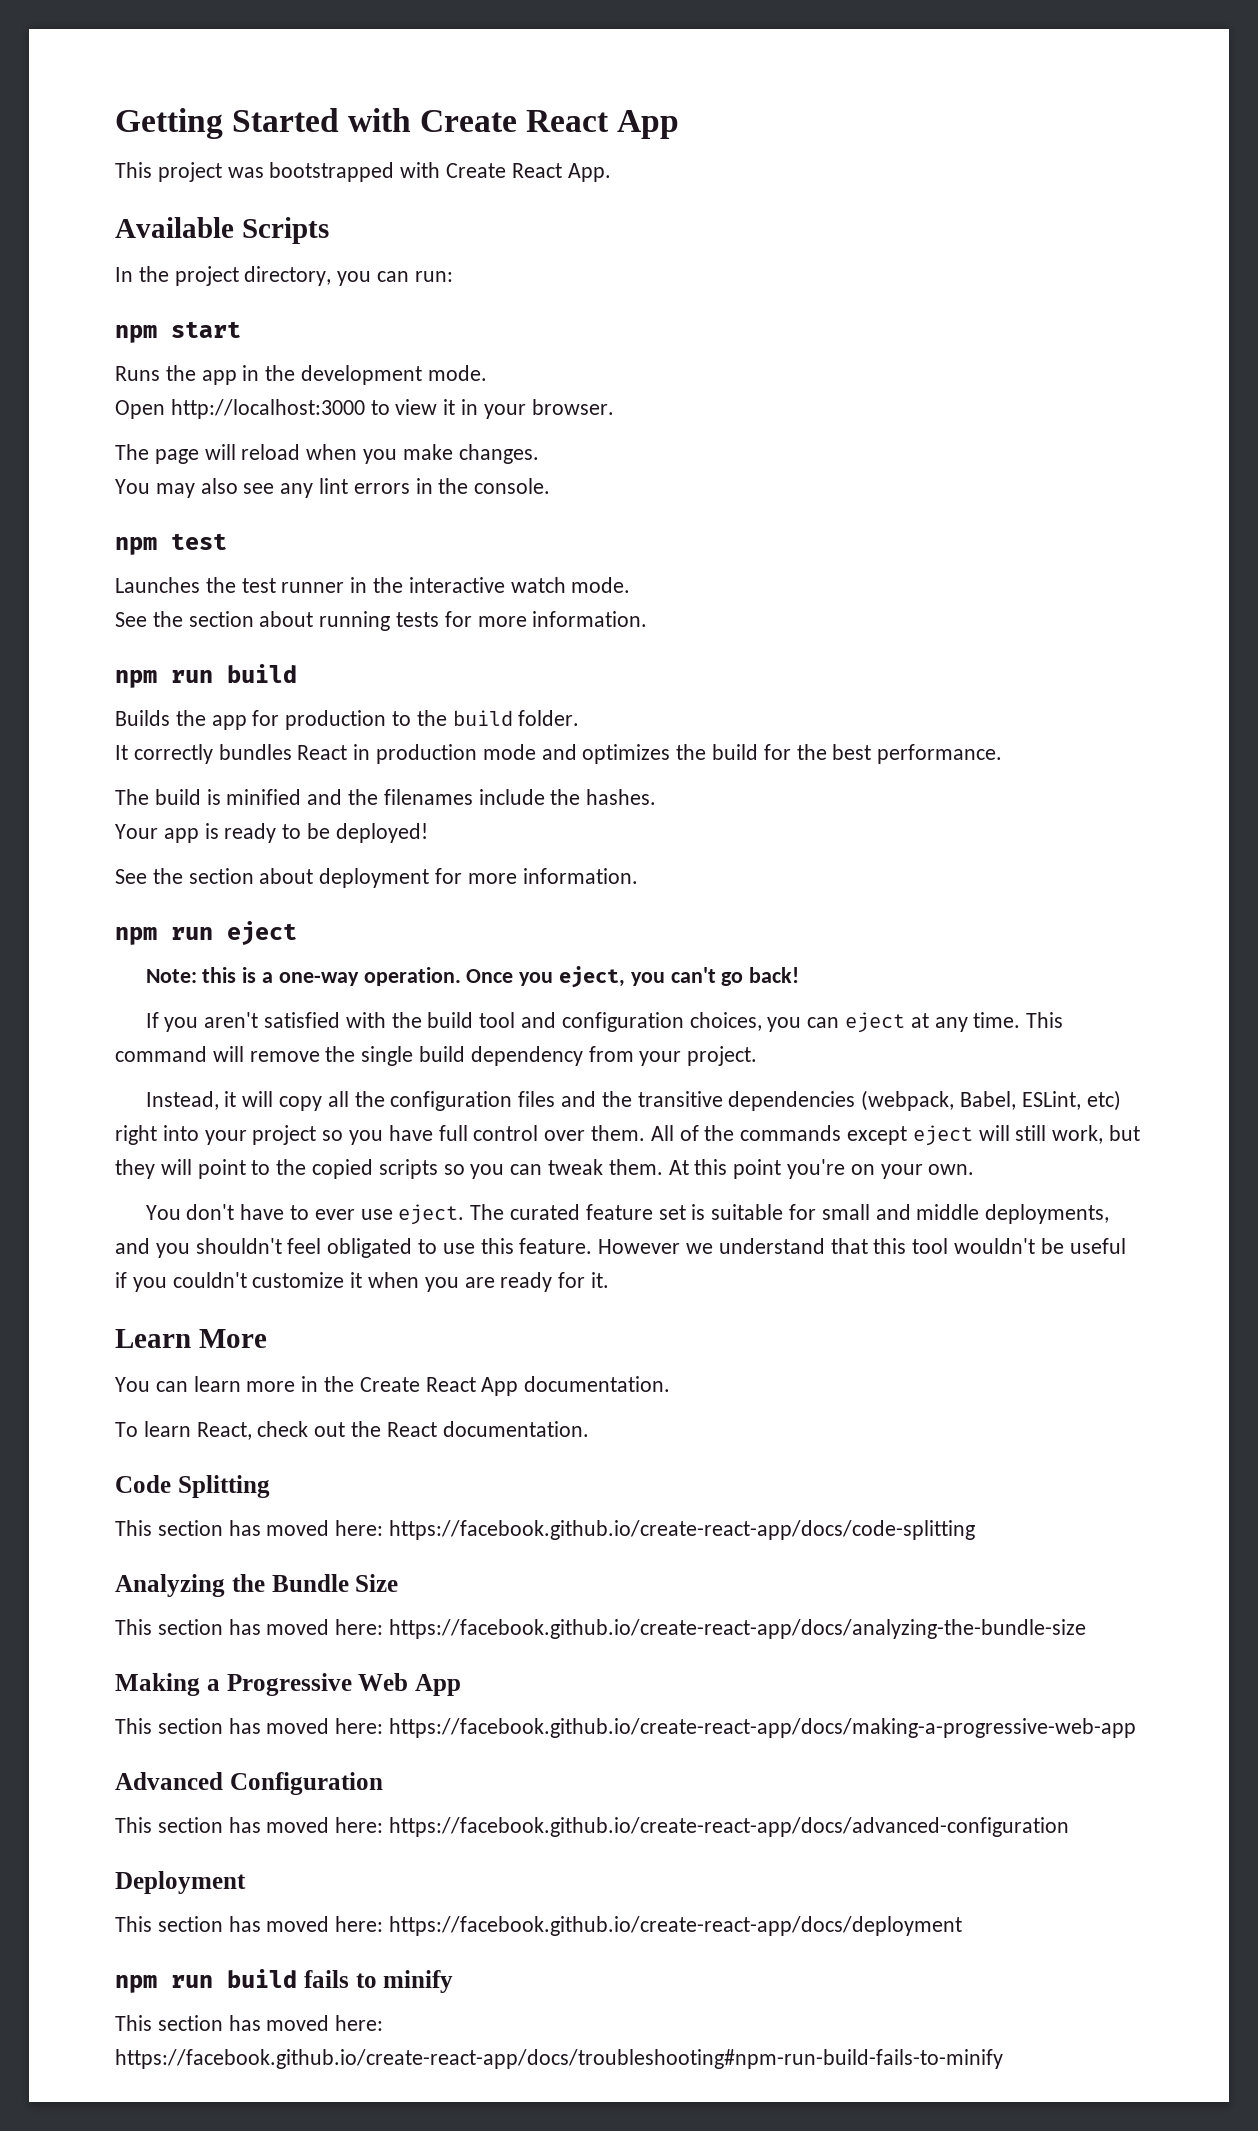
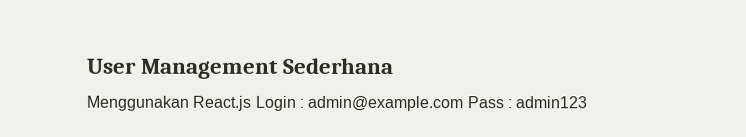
- Getting Started with Create React App
- This project was bootstrapped with Create React App.
- Available Scripts
- In the project directory, you can run:
- npm start
- Runs the app in the development mode.
- Open http://localhost:3000 to view it in your browser.
- The page will reload when you make changes.
- You may also see any lint errors in the console.
- npm test
- Launches the test runner in the interactive watch mode.
- See the section about running tests for more information.
- npm run build
- Builds the app for production to the build folder.
- It correctly bundles React in production mode and optimizes the build for the best performance.
- The build is minified and the filenames include the hashes.
- Your app is ready to be deployed!
- See the section about deployment for more information.
- npm run eject
- Note: this is a one-way operation. Once you eject, you can't go back!
- If you aren't satisfied with the build tool and configuration choices, you can eject at any time. This command will remove the single build dependency from your project.
- Instead, it will copy all the configuration files and the transitive dependencies (webpack, Babel, ESLint, etc) right into your project so you have full control over them. All of the commands except eject will still work, but they will point to the copied scripts so you can tweak them. At this point you're on your own.
- You don't have to ever use eject. The curated feature set is suitable for small and middle deployments, and you shouldn't feel obligated to use this feature. However we understand that this tool wouldn't be useful if you couldn't customize it when you are ready for it.
- Learn More
- You can learn more in the Create React App documentation.
- To learn React, check out the React documentation.
- Code Splitting
- This section has moved here: https://facebook.github.io/create-react-app/docs/code-splitting
- Analyzing the Bundle Size
- This section has moved here: https://facebook.github.io/create-react-app/docs/analyzing-the-bundle-size
- Making a Progressive Web App
- This section has moved here: https://facebook.github.io/create-react-app/docs/making-a-progressive-web-app
- Advanced Configuration
- This section has moved here: https://facebook.github.io/create-react-app/docs/advanced-configuration
- Deployment
- This section has moved here: https://facebook.github.io/create-react-app/docs/deployment
- npm run build fails to minify
- This section has moved here: https://facebook.github.io/create-react-app/docs/troubleshooting#npm-run-build-fails-to-minify
+ User Management Sederhana
+ Menggunakan React.js Login : admin@example.com Pass : admin123

